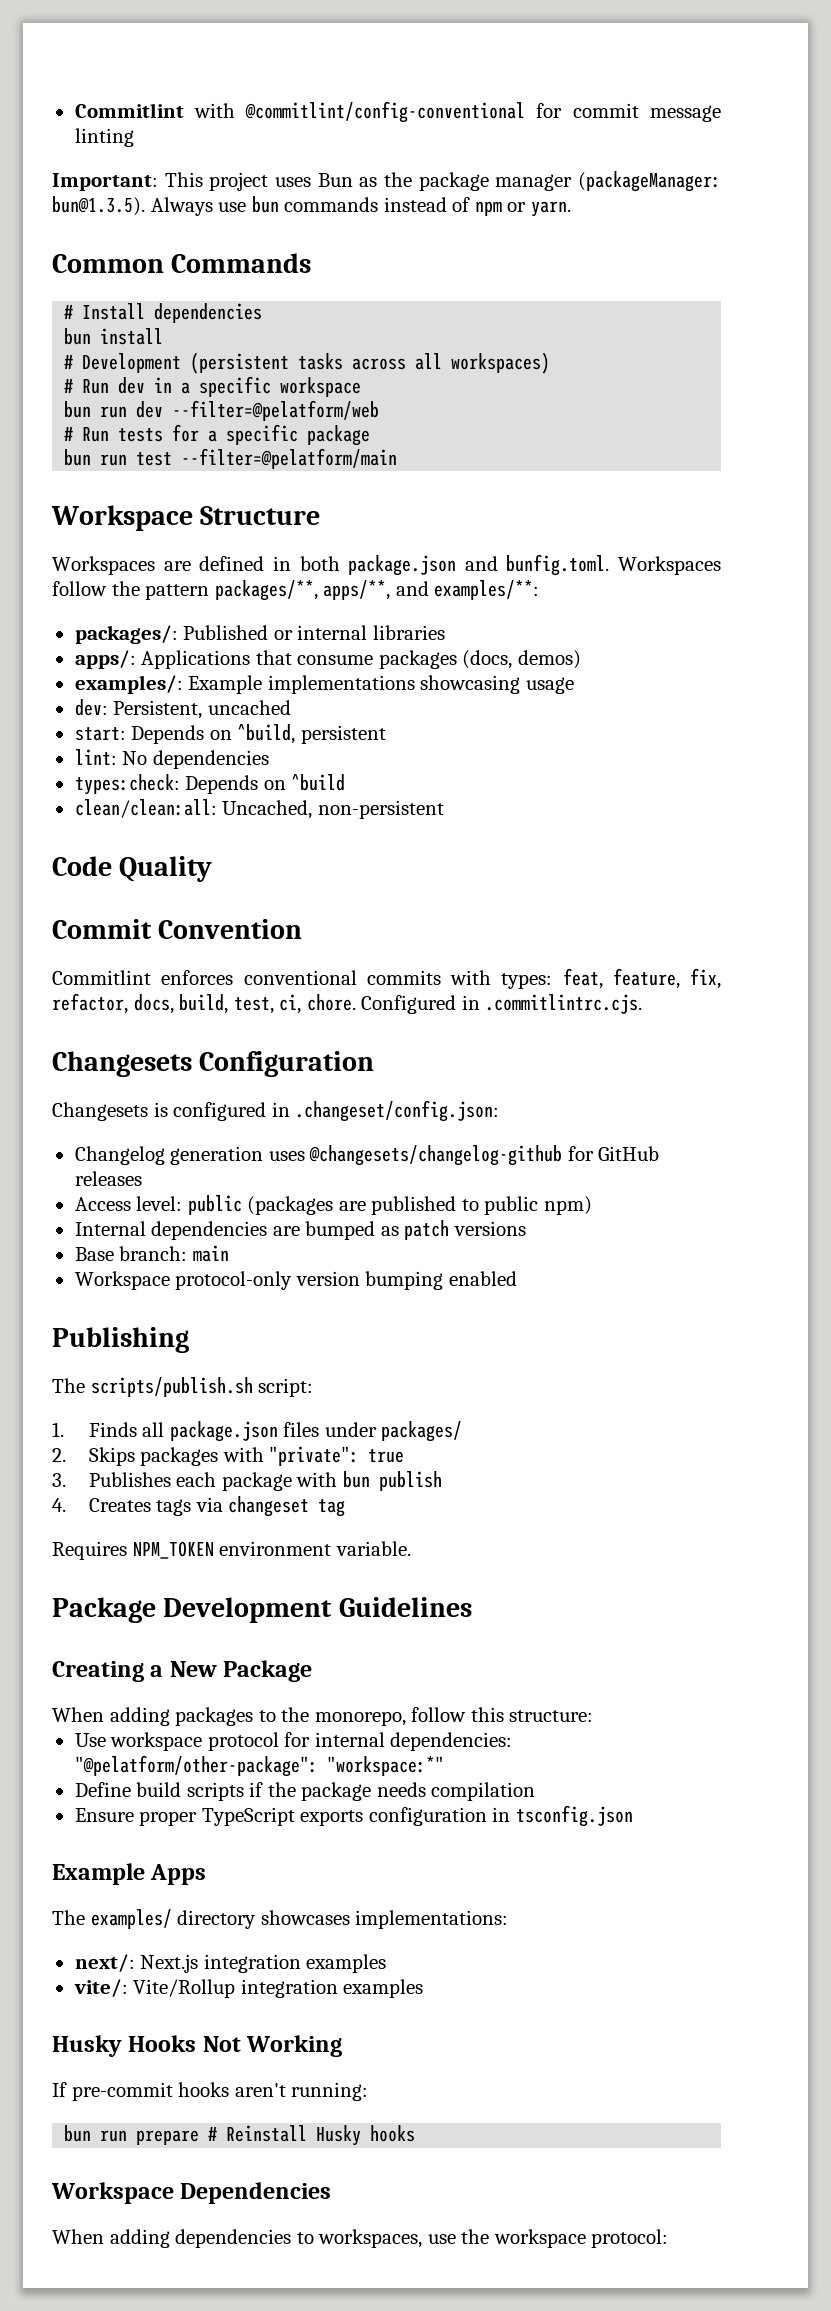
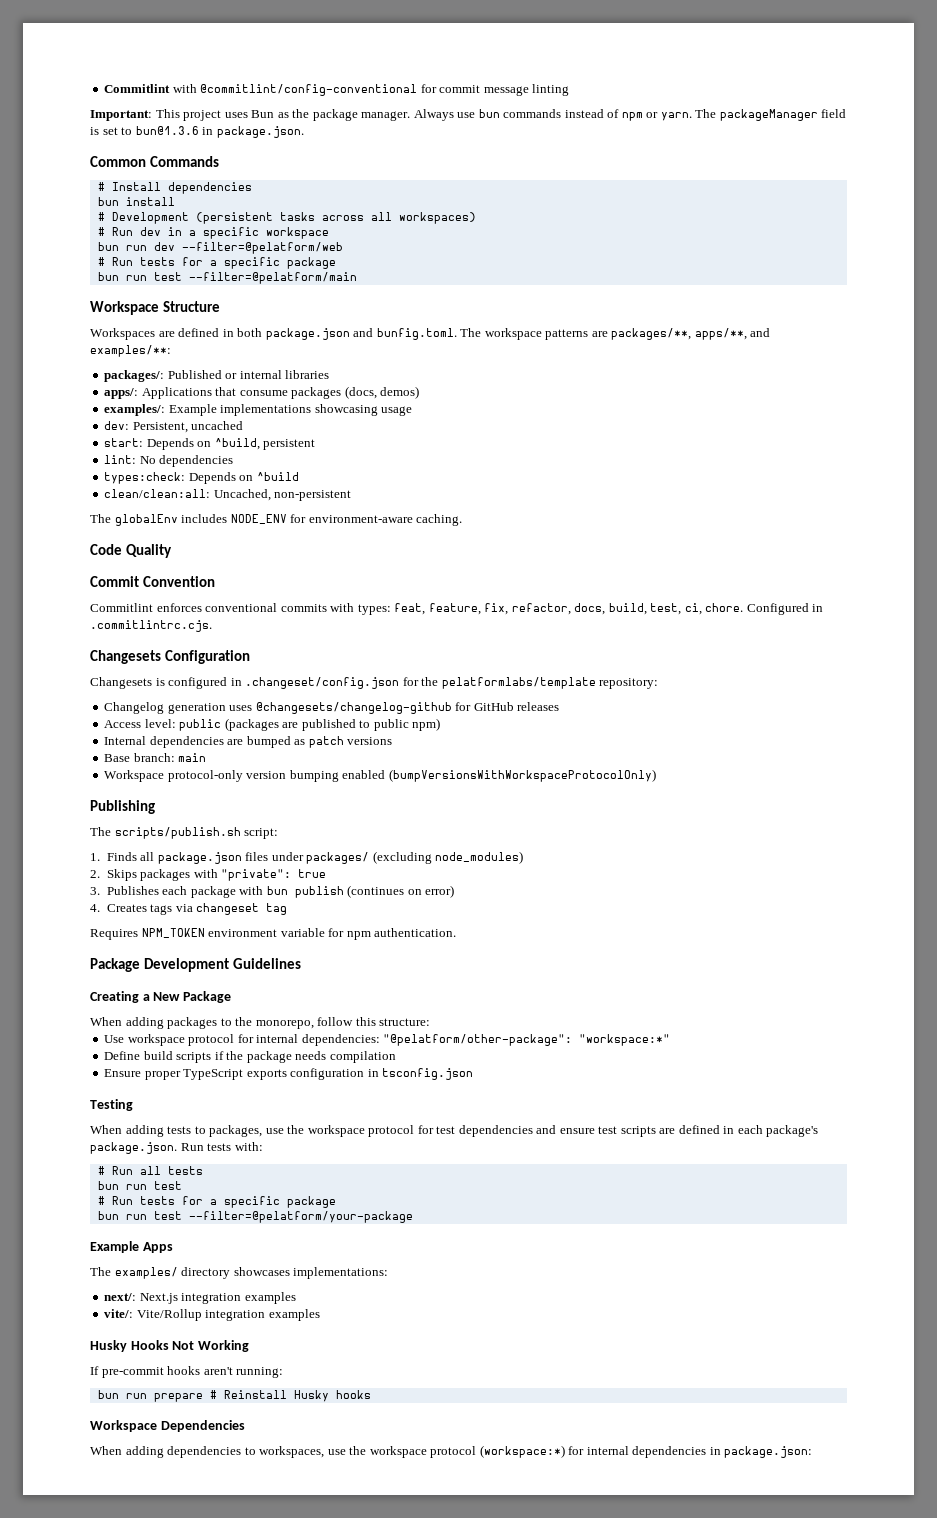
- Important: This project uses Bun as the package manager (packageManager: bun@1.3.5). Always use bun commands instead of npm or yarn.
+ Important: This project uses Bun as the package manager. Always use bun commands instead of npm or yarn. The packageManager field is set to bun@1.3.6 in package.json.
- Workspaces are defined in both package.json and bunfig.toml. Workspaces follow the pattern packages/**, apps/**, and examples/**:
+ Workspaces are defined in both package.json and bunfig.toml. The workspace patterns are packages/**, apps/**, and examples/**:
+ The globalEnv includes NODE_ENV for environment-aware caching.
- Changesets is configured in .changeset/config.json:
+ Changesets is configured in .changeset/config.json for the pelatformlabs/template repository:
- Workspace protocol-only version bumping enabled
+ Workspace protocol-only version bumping enabled (bumpVersionsWithWorkspaceProtocolOnly)
- 1. Finds all package.json files under packages/
+ 1. Finds all package.json files under packages/ (excluding node_modules)
- 3. Publishes each package with bun publish
+ 3. Publishes each package with bun publish (continues on error)
- Requires NPM_TOKEN environment variable.
+ Requires NPM_TOKEN environment variable for npm authentication.
+ Testing
+ When adding tests to packages, use the workspace protocol for test dependencies and ensure test scripts are defined in each package's package.json. Run tests with:
+ # Run all tests
+ bun run test
+ # Run tests for a specific package
+ bun run test --filter=@pelatform/your-package
- When adding dependencies to workspaces, use the workspace protocol:
+ When adding dependencies to workspaces, use the workspace protocol (workspace:*) for internal dependencies in package.json:

